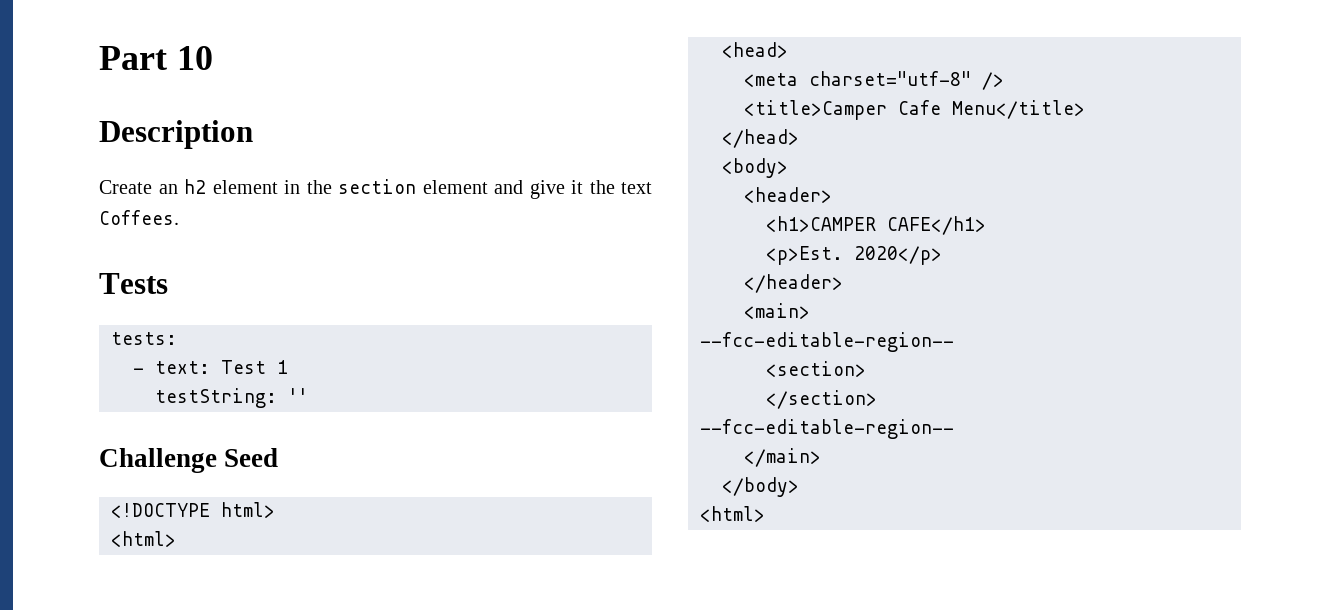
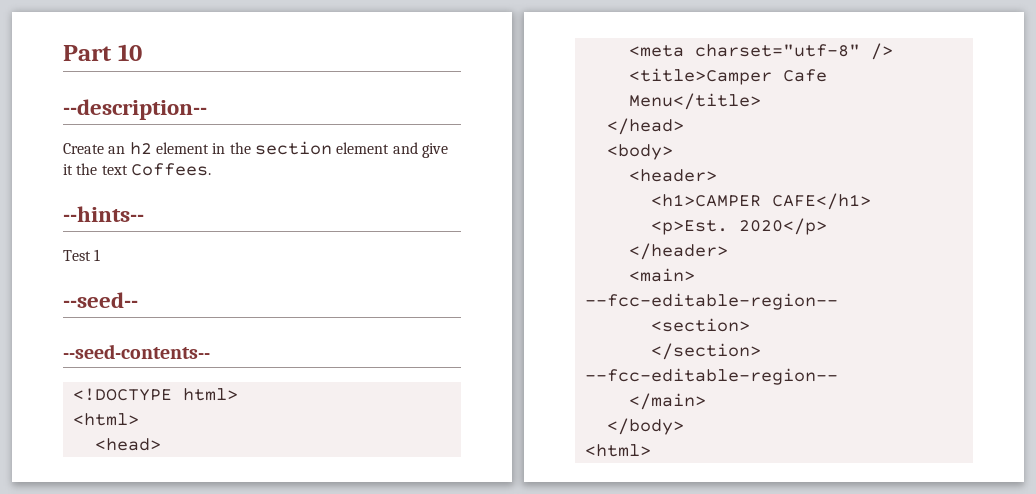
- Description
+ --description--
- Tests
- tests:
- - text: Test 1
- testString: ''
- Challenge Seed
+ --hints--
+ Test 1
+ --seed--
+ --seed-contents--

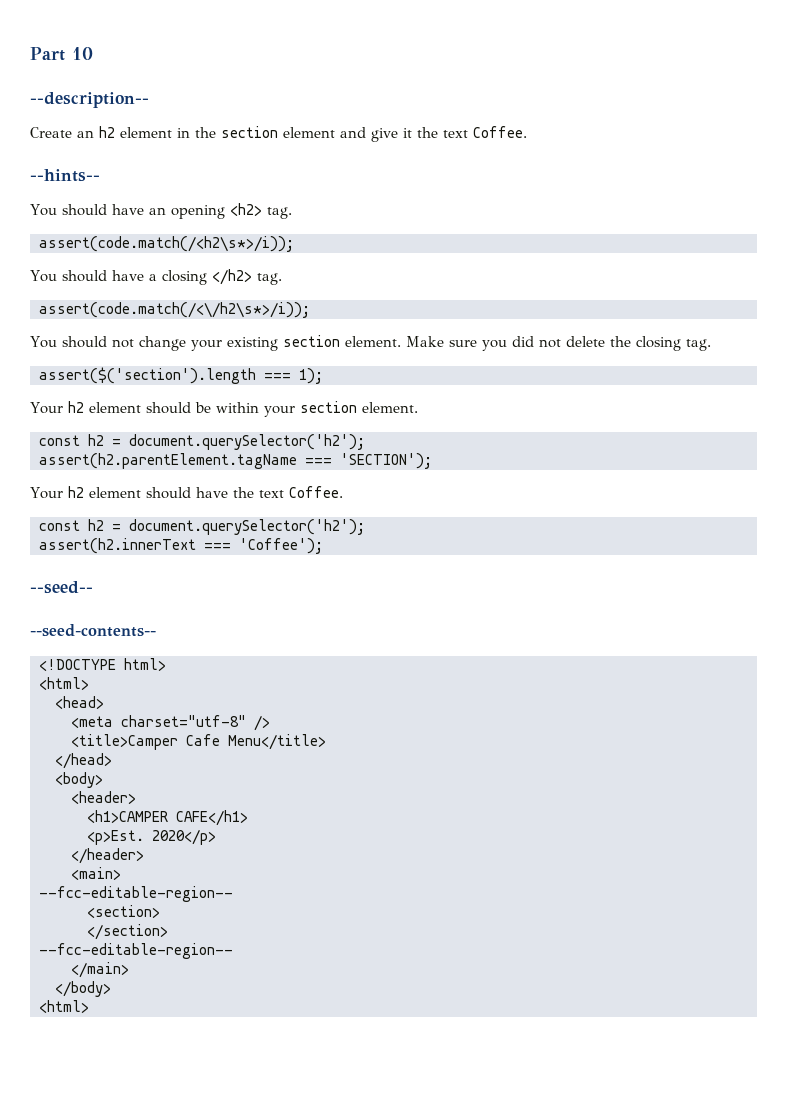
- Create an h2 element in the section element and give it the text Coffees.
+ Create an h2 element in the section element and give it the text Coffee.
- Test 1
+ You should have an opening <h2> tag.
+ assert(code.match(/<h2\s*>/i));
+ You should have a closing </h2> tag.
+ assert(code.match(/<\/h2\s*>/i));
+ You should not change your existing section element. Make sure you did not delete the closing tag.
+ assert($('section').length === 1);
+ Your h2 element should be within your section element.
+ const h2 = document.querySelector('h2');
+ assert(h2.parentElement.tagName === 'SECTION');
+ Your h2 element should have the text Coffee.
+ const h2 = document.querySelector('h2');
+ assert(h2.innerText === 'Coffee');

